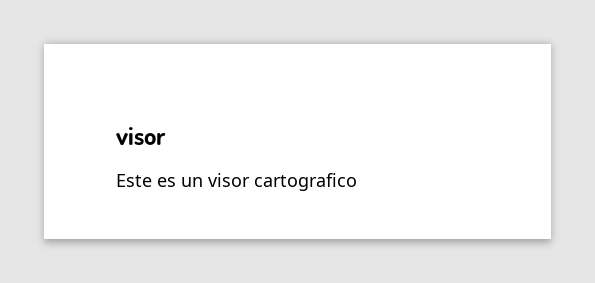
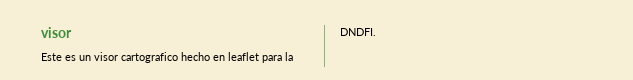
- Este es un visor cartografico
+ Este es un visor cartografico hecho en leaflet para la DNDFI.

